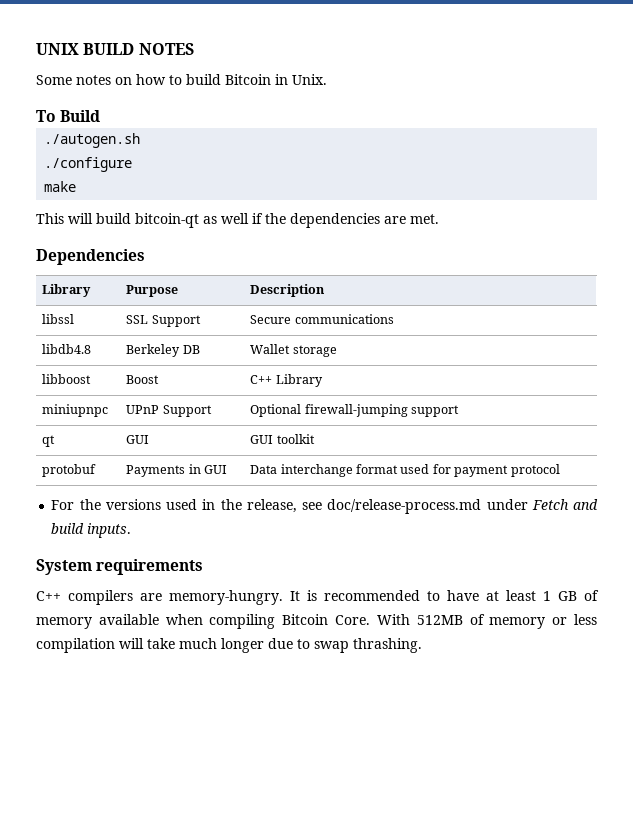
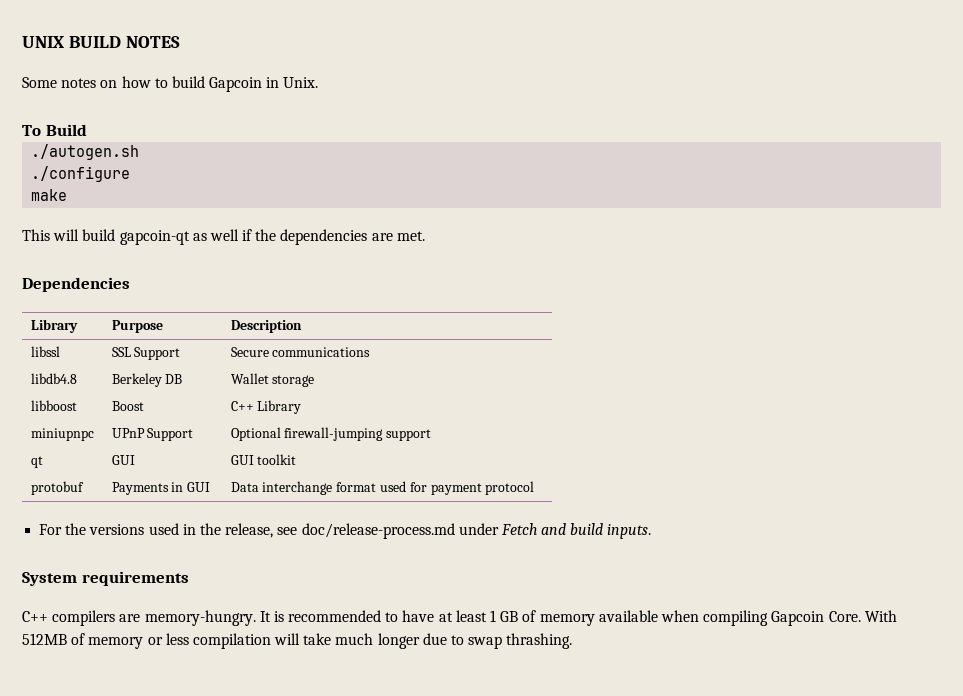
- Some notes on how to build Bitcoin in Unix.
+ Some notes on how to build Gapcoin in Unix.
- This will build bitcoin-qt as well if the dependencies are met.
+ This will build gapcoin-qt as well if the dependencies are met.
- It is recommended to have at least 1 GB of memory available when compiling Bitcoin Core.
+ It is recommended to have at least 1 GB of memory available when compiling Gapcoin Core.

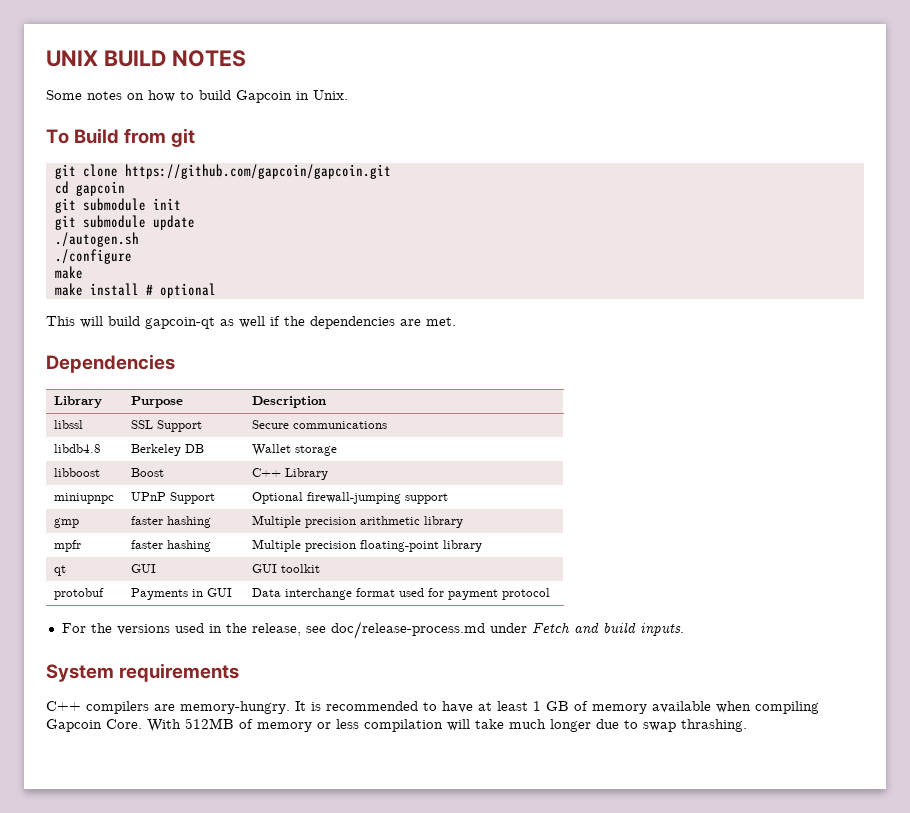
- To Build
+ To Build from git
+ git clone https://github.com/gapcoin/gapcoin.git
+ cd gapcoin
+ git submodule init
+ git submodule update
+ make install # optional
+ gmp | faster hashing | Multiple precision arithmetic library
+ mpfr | faster hashing | Multiple precision floating-point library

